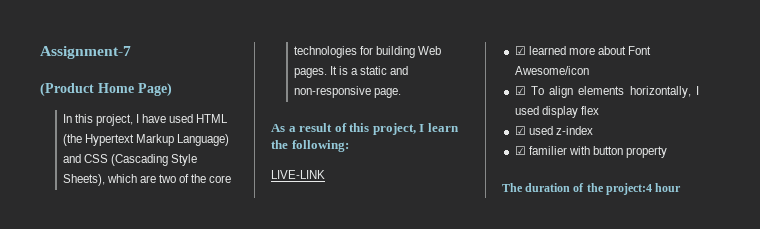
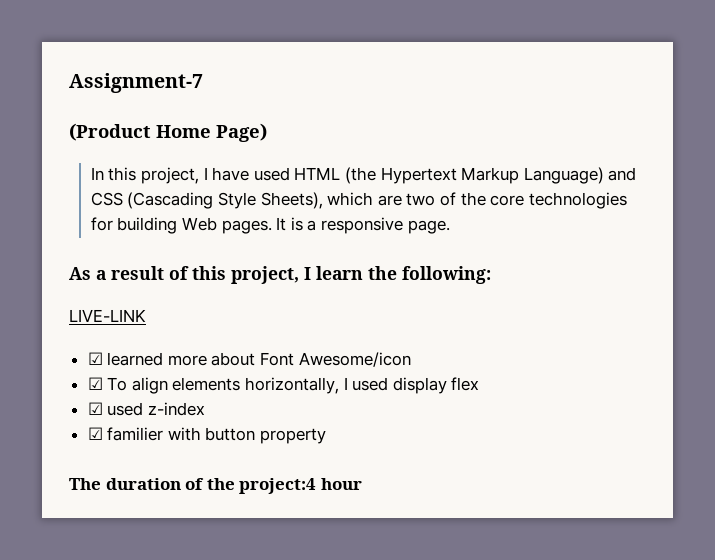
- It is a static and non-responsive page.
+ It is a responsive page.

